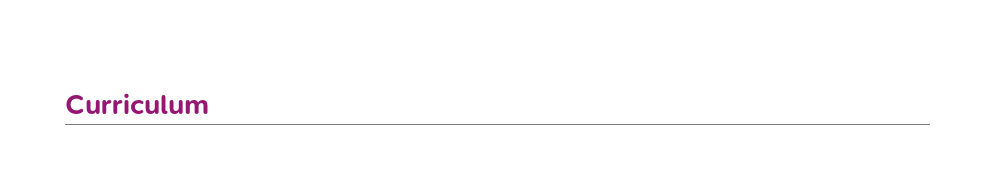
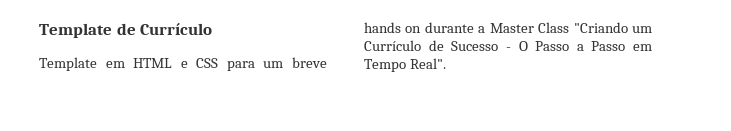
- Curriculum
+ Template de Currículo
+ Template em HTML e CSS para um breve hands on durante a Master Class "Criando um Currículo de Sucesso - O Passo a Passo em Tempo Real".

